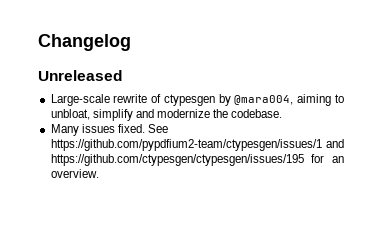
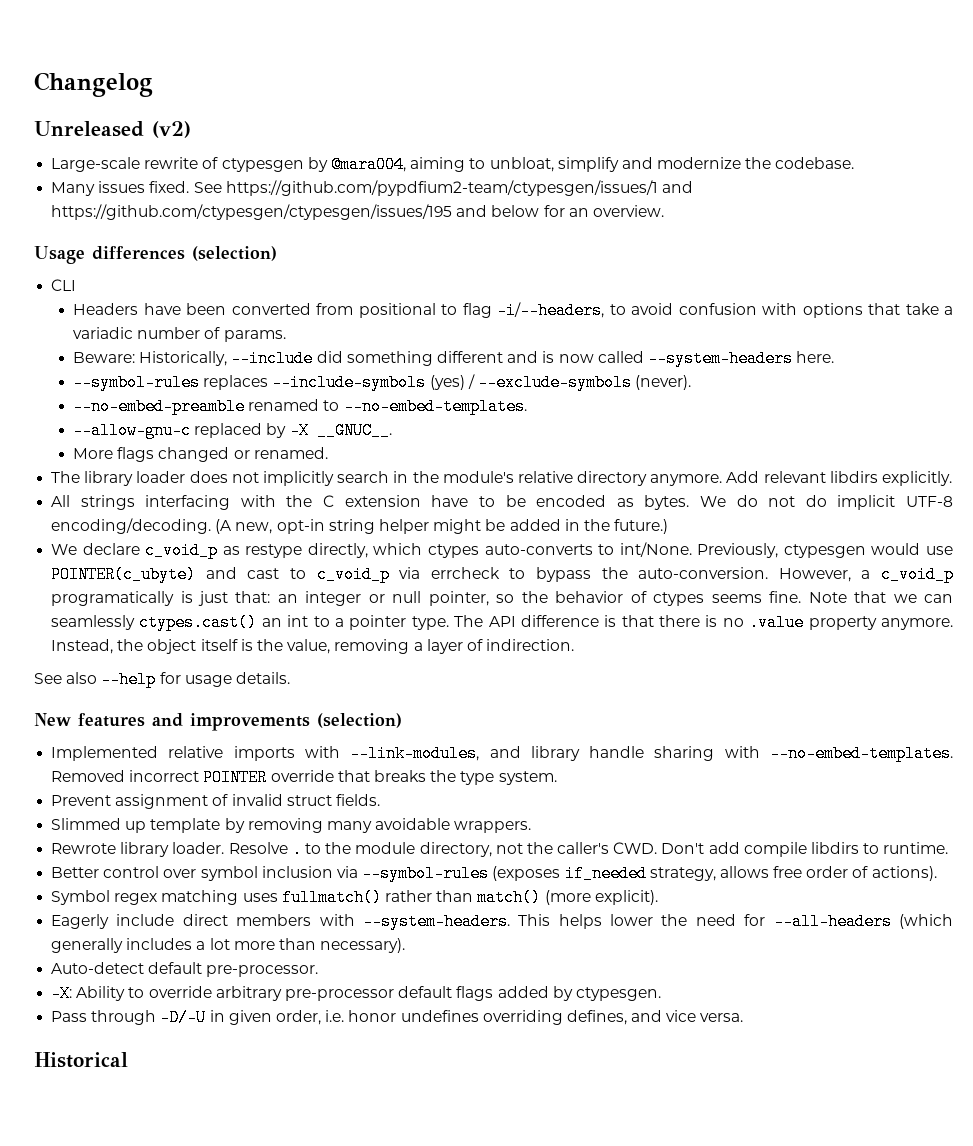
- Unreleased
+ Unreleased (v2)
- See https://github.com/pypdfium2-team/ctypesgen/issues/1 and https://github.com/ctypesgen/ctypesgen/issues/195 for an overview.
+ See https://github.com/pypdfium2-team/ctypesgen/issues/1 and https://github.com/ctypesgen/ctypesgen/issues/195 and below for an overview.
+ Usage differences (selection)
+ CLI
+ Headers have been converted from positional to flag -i/--headers, to avoid confusion with options that take a variadic number of params.
+ Beware: Historically, --include did something different and is now called --system-headers here.
+ --symbol-rules replaces --include-symbols (yes) / --exclude-symbols (never).
+ --no-embed-preamble renamed to --no-embed-templates.
+ --allow-gnu-c replaced by -X __GNUC__.
+ More flags changed or renamed.
+ The library loader does not implicitly search in the module's relative directory anymore. Add relevant libdirs explicitly.
+ All strings interfacing with the C extension have to be encoded as bytes. We do not do implicit UTF-8 encoding/decoding. (A new, opt-in string helper might be added in the future.)
+ We declare c_void_p as restype directly, which ctypes auto-converts to int/None. Previously, ctypesgen would use POINTER(c_ubyte) and cast to c_void_p via errcheck to bypass the auto-conversion. However, a c_void_p programatically is just that: an integer or null pointer, so the behavior of ctypes seems fine. Note that we can seamlessly ctypes.cast() an int to a pointer type. The API difference is that there is no .value property anymore. Instead, the object itself is the value, removing a layer of indirection.
+ See also --help for usage details.
+ New features and improvements (selection)
+ Implemented relative imports with --link-modules, and library handle sharing with --no-embed-templates. Removed incorrect POINTER override that breaks the type system.
+ Prevent assignment of invalid struct fields.
+ Slimmed up template by removing many avoidable wrappers.
+ Rewrote library loader. Resolve . to the module directory, not the caller's CWD. Don't add compile libdirs to runtime.
+ Better control over symbol inclusion via --symbol-rules (exposes if_needed strategy, allows free order of actions).
+ Symbol regex matching uses fullmatch() rather than match() (more explicit).
+ Eagerly include direct members with --system-headers. This helps lower the need for --all-headers (which generally includes a lot more than necessary).
+ Auto-detect default pre-processor.
+ -X: Ability to override arbitrary pre-processor default flags added by ctypesgen.
+ Pass through -D/-U in given order, i.e. honor undefines overriding defines, and vice versa.
+ Historical

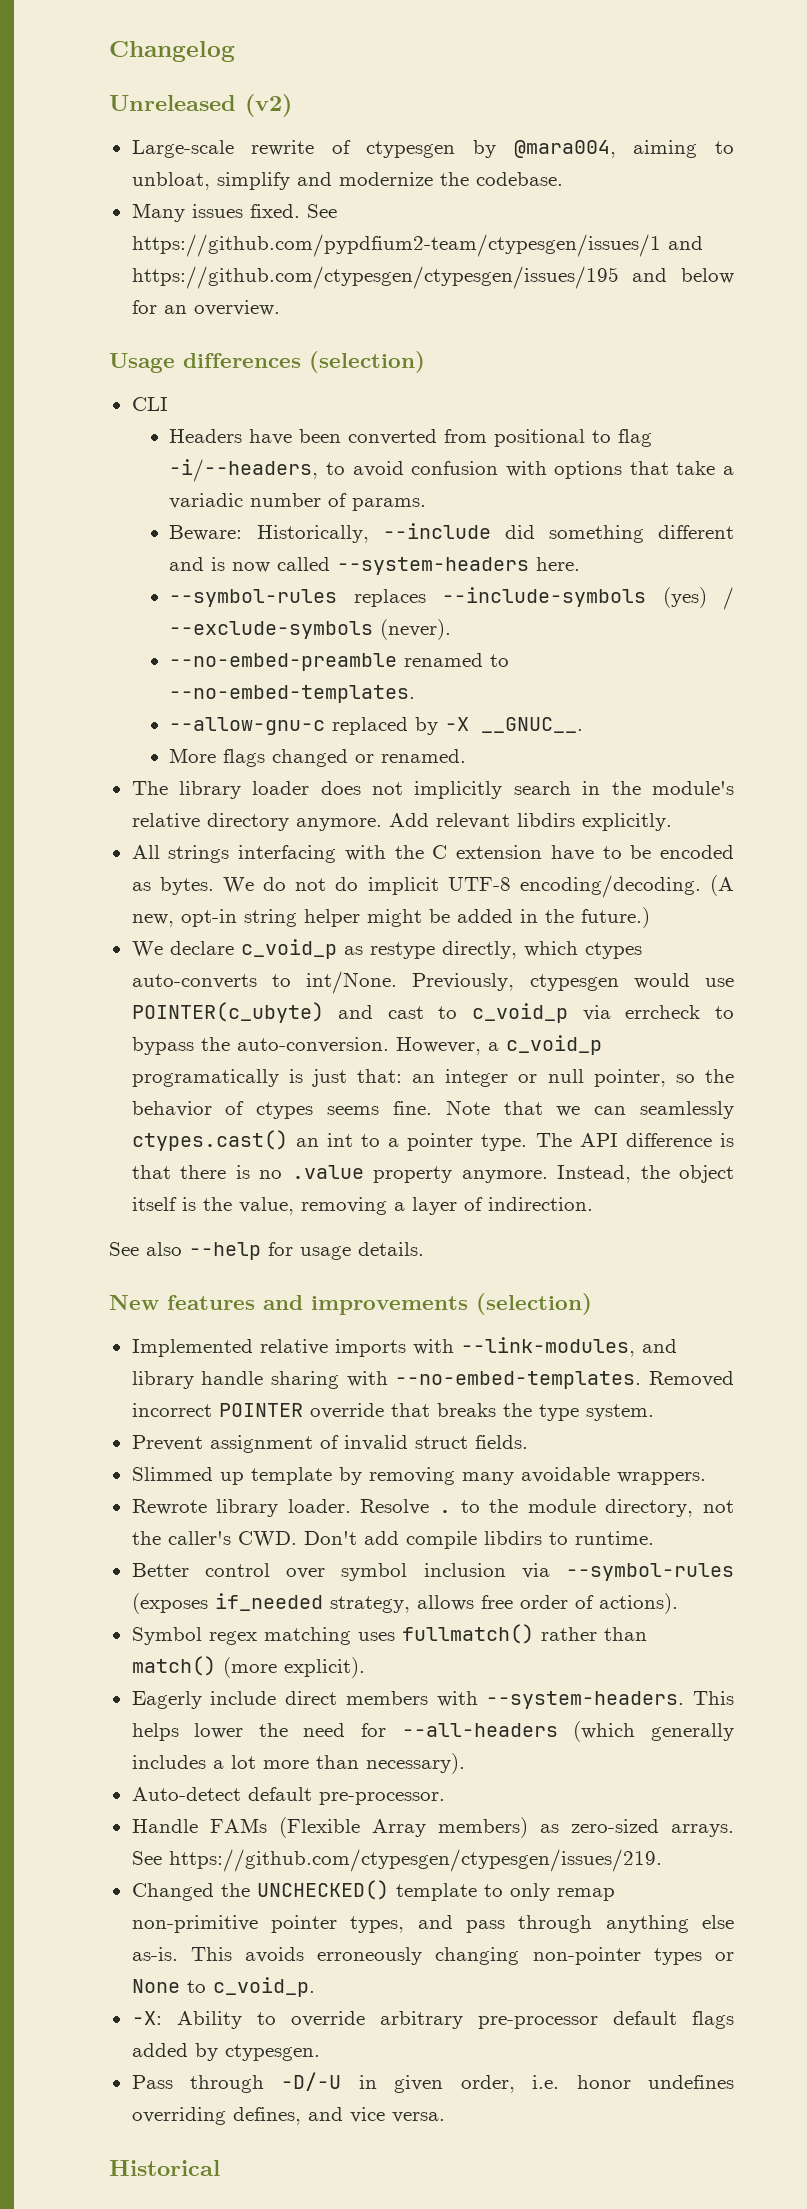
+ Handle FAMs (Flexible Array members) as zero-sized arrays. See https://github.com/ctypesgen/ctypesgen/issues/219.
+ Changed the UNCHECKED() template to only remap non-primitive pointer types, and pass through anything else as-is. This avoids erroneously changing non-pointer types or None to c_void_p.

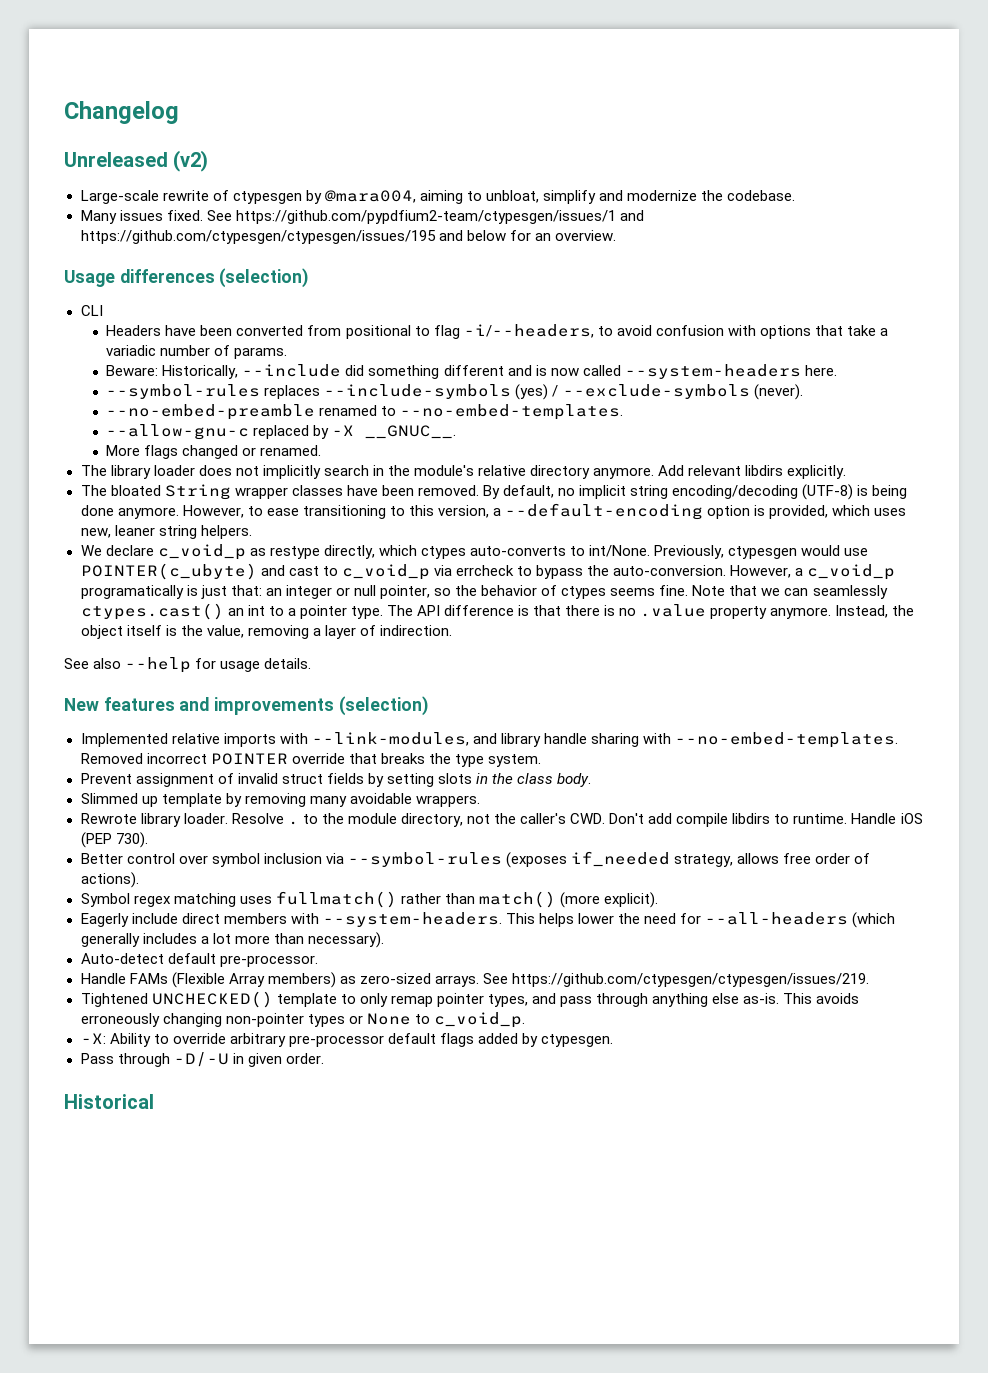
- All strings interfacing with the C extension have to be encoded as bytes. We do not do implicit UTF-8 encoding/decoding. (A new, opt-in string helper might be added in the future.)
+ The bloated String wrapper classes have been removed. By default, no implicit string encoding/decoding (UTF-8) is being done anymore. However, to ease transitioning to this version, a --default-encoding option is provided, which uses new, leaner string helpers.
- Prevent assignment of invalid struct fields.
+ Prevent assignment of invalid struct fields by setting slots in the class body.
+ Handle iOS (PEP 730).
- Changed the UNCHECKED() template to only remap non-primitive pointer types, and pass through anything else as-is.
+ Tightened UNCHECKED() template to only remap pointer types, and pass through anything else as-is.
- Pass through -D/-U in given order, i.e. honor undefines overriding defines, and vice versa.
+ Pass through -D/-U in given order.

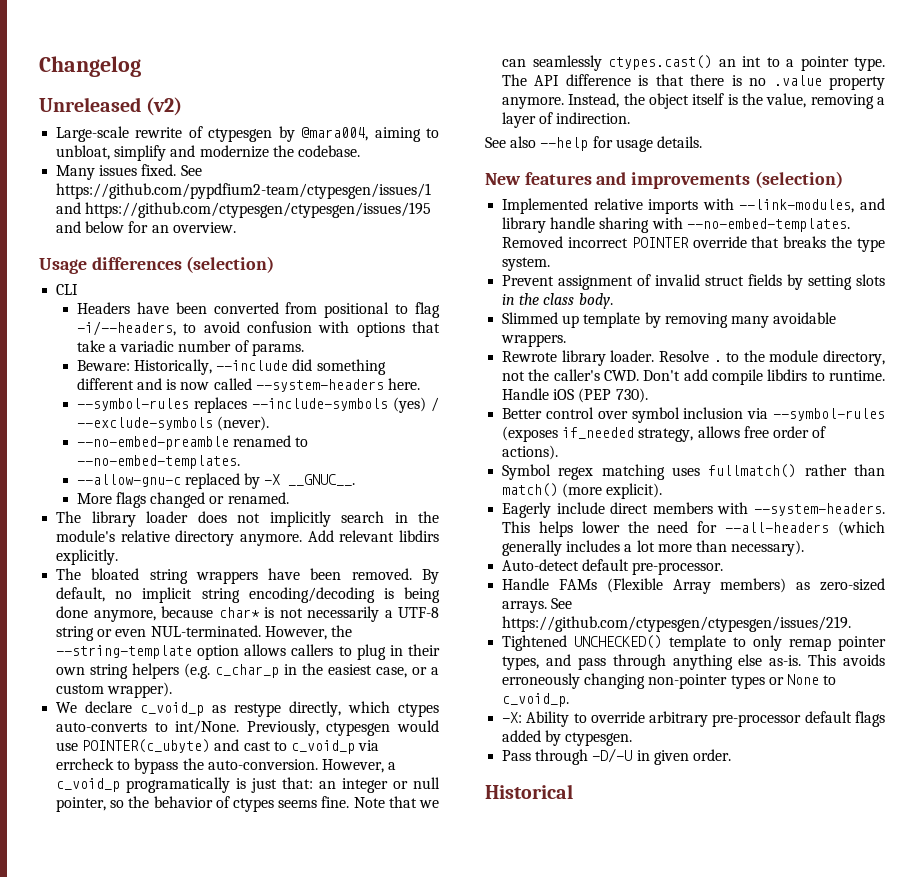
- The bloated String wrapper classes have been removed.
+ The bloated string wrappers have been removed.
- By default, no implicit string encoding/decoding (UTF-8) is being done anymore. However, to ease transitioning to this version, a --default-encoding option is provided, which uses new, leaner string helpers.
+ By default, no implicit string encoding/decoding is being done anymore, because char* is not necessarily a UTF-8 string or even NUL-terminated. However, the --string-template option allows callers to plug in their own string helpers (e.g. c_char_p in the easiest case, or a custom wrapper).

